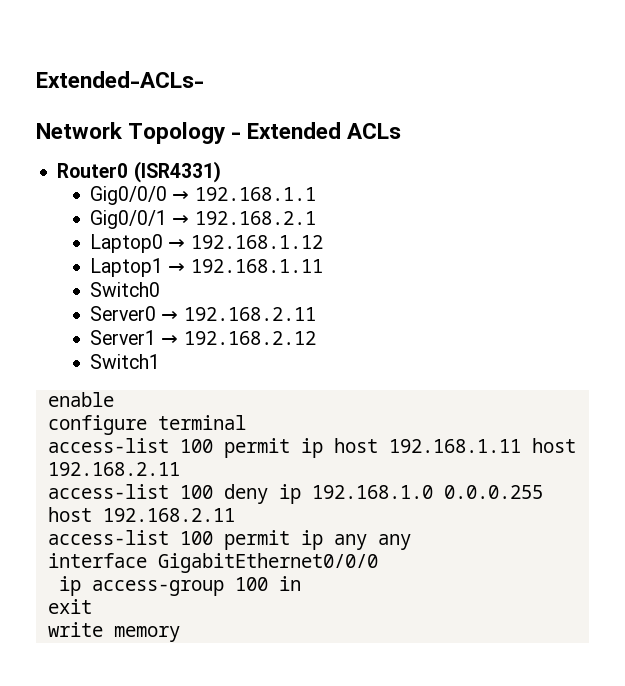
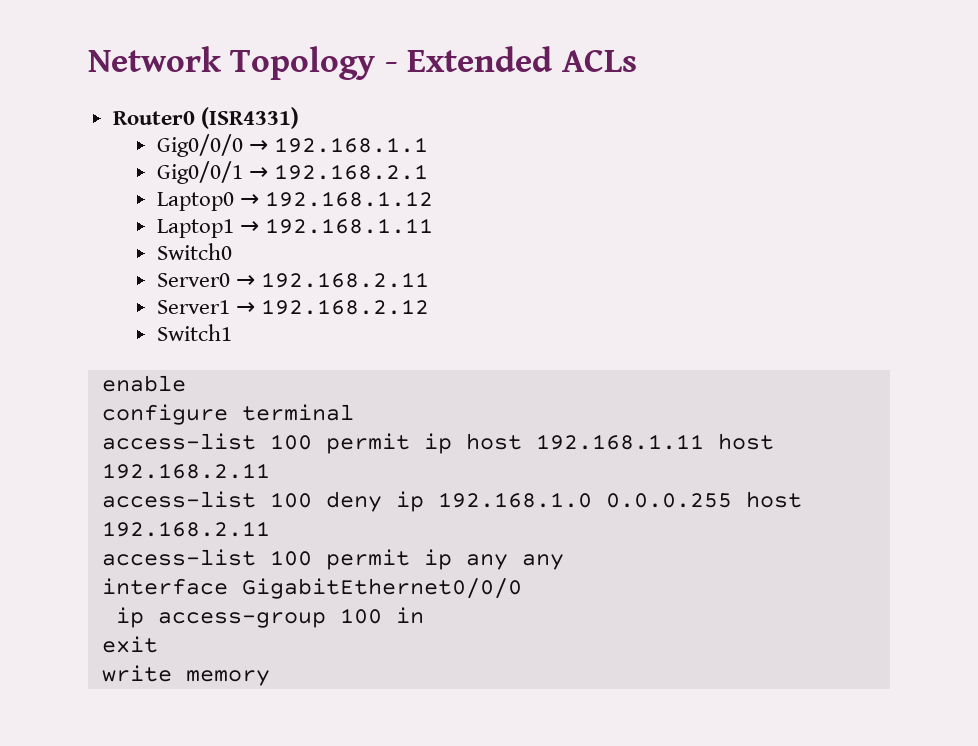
- Extended-ACLs-

